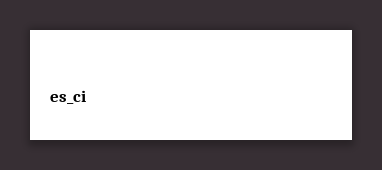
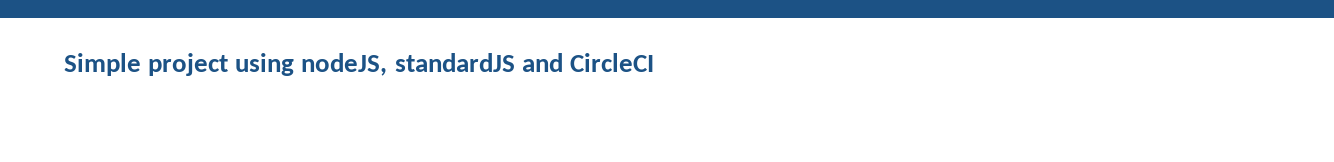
- es_ci
+ Simple project using nodeJS, standardJS and CircleCI

